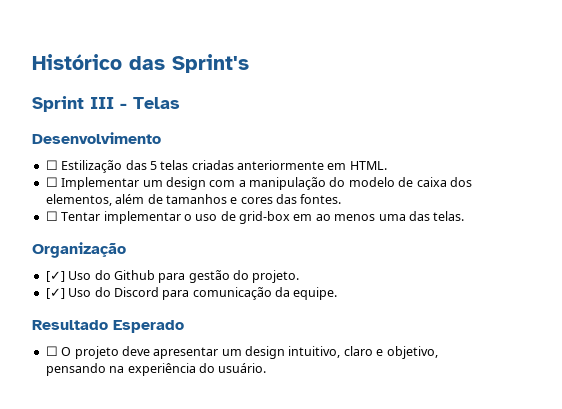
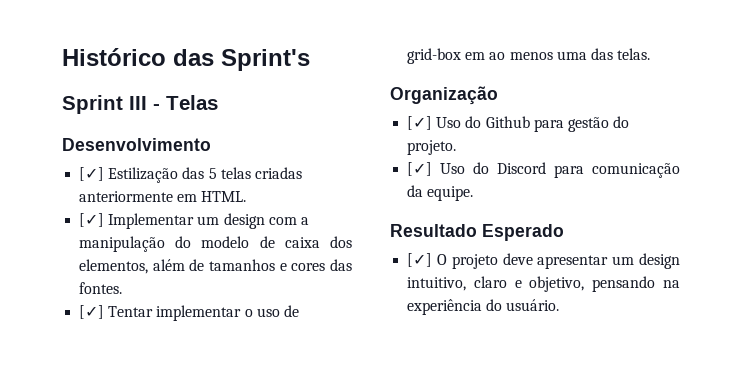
- ☐ Estilização das 5 telas criadas anteriormente em HTML.
+ [✓] Estilização das 5 telas criadas anteriormente em HTML.
- ☐ Implementar um design com a manipulação do modelo de caixa dos elementos, além de tamanhos e cores das fontes.
+ [✓] Implementar um design com a manipulação do modelo de caixa dos elementos, além de tamanhos e cores das fontes.
- ☐ Tentar implementar o uso de grid-box em ao menos uma das telas.
+ [✓] Tentar implementar o uso de grid-box em ao menos uma das telas.
- ☐ O projeto deve apresentar um design intuitivo, claro e objetivo, pensando na experiência do usuário.
+ [✓] O projeto deve apresentar um design intuitivo, claro e objetivo, pensando na experiência do usuário.

